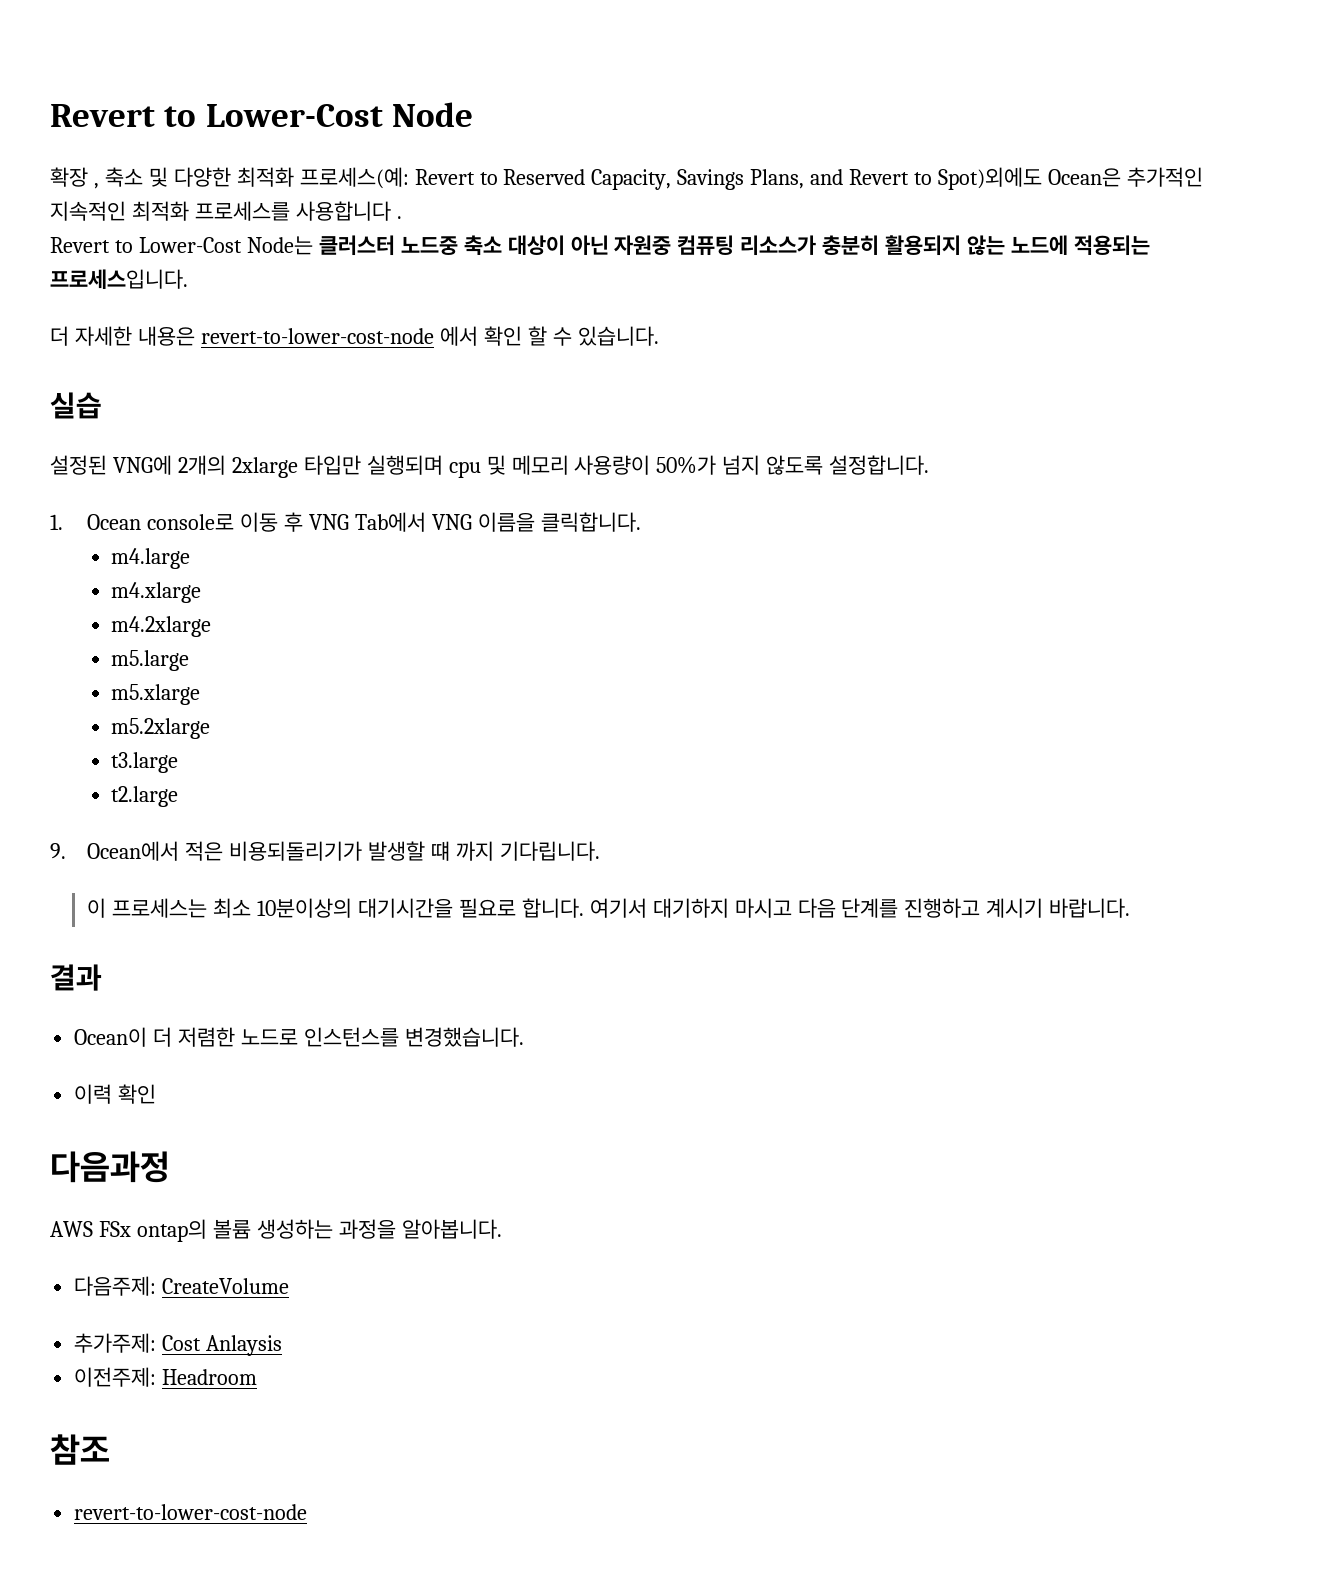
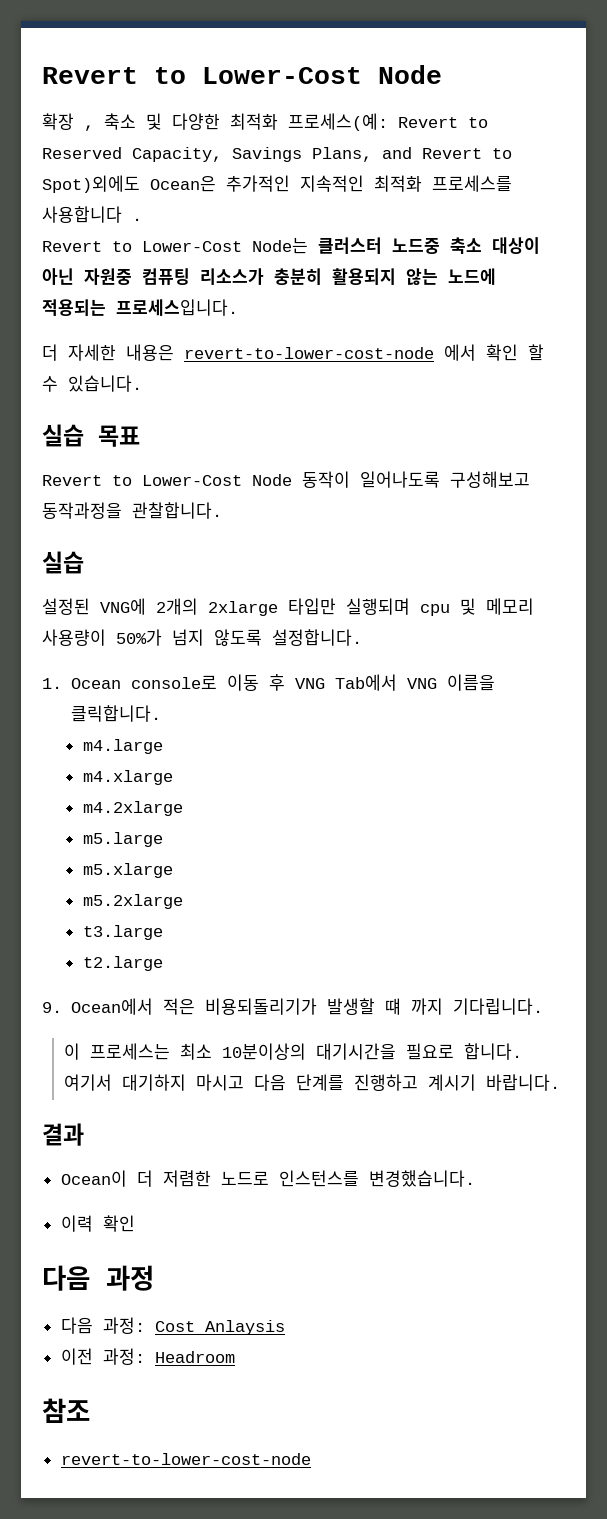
+ 실습 목표
+ Revert to Lower-Cost Node 동작이 일어나도록 구성해보고 동작과정을 관찰합니다.
- 다음과정
- AWS FSx ontap의 볼륨 생성하는 과정을 알아봅니다.
- 다음주제: CreateVolume
- 추가주제: Cost Anlaysis
+ 다음 과정
+ 다음 과정: Cost Anlaysis
- 이전주제: Headroom
+ 이전 과정: Headroom

